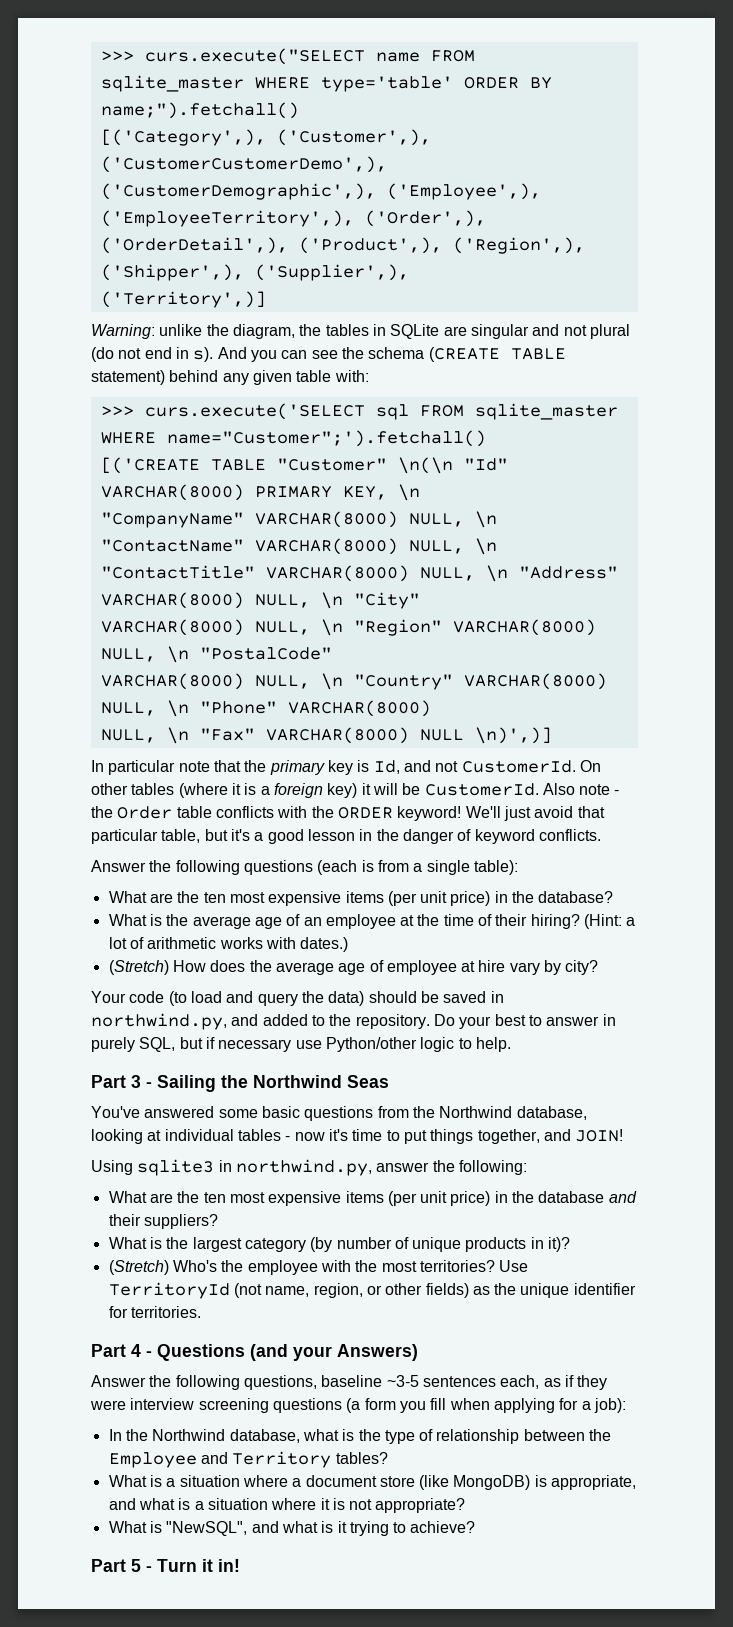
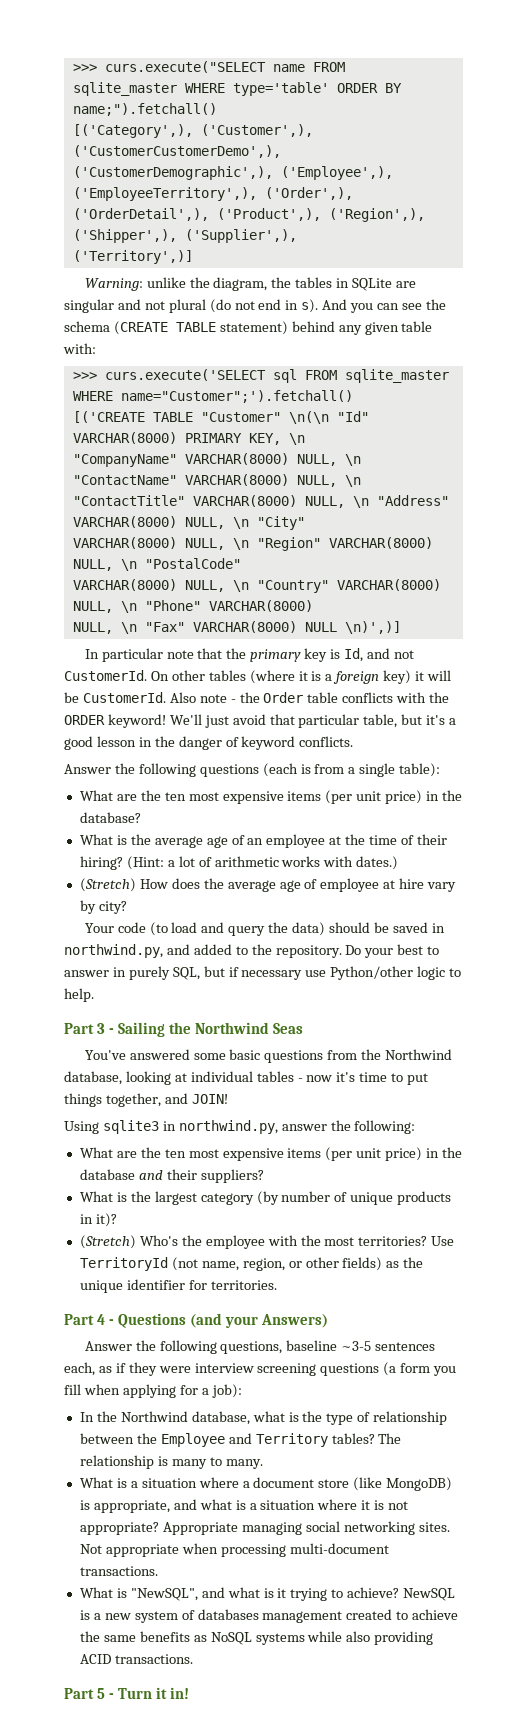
+ The relationship is many to many.
+ Appropriate managing social networking sites. Not appropriate when processing multi-document transactions.
+ NewSQL is a new system of databases management created to achieve the same benefits as NoSQL systems while also providing ACID transactions.

